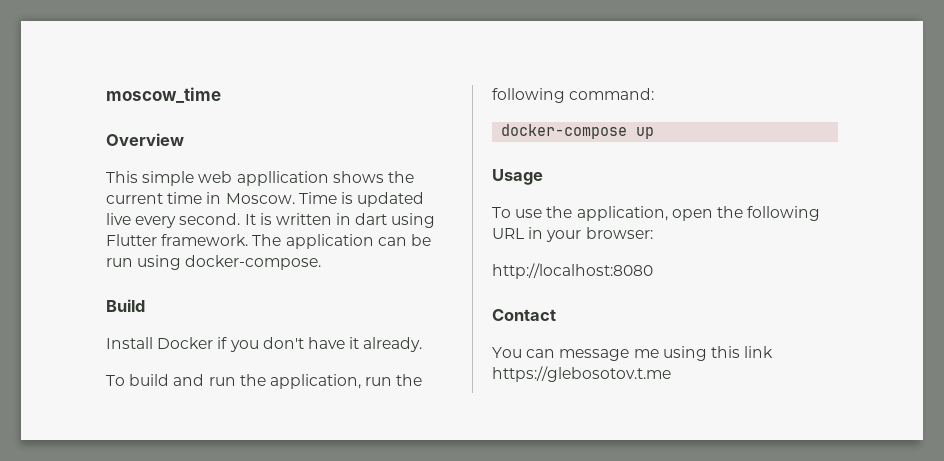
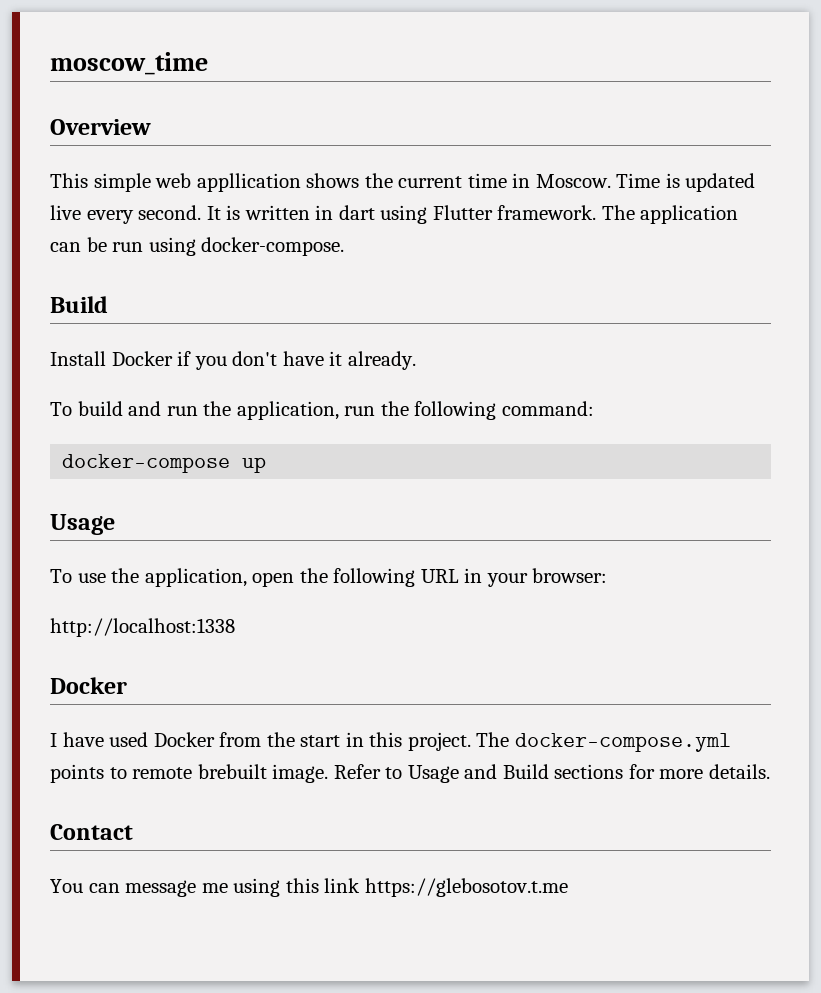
- http://localhost:8080
+ http://localhost:1338
+ Docker
+ I have used Docker from the start in this project. The docker-compose.yml points to remote brebuilt image. Refer to Usage and Build sections for more details.

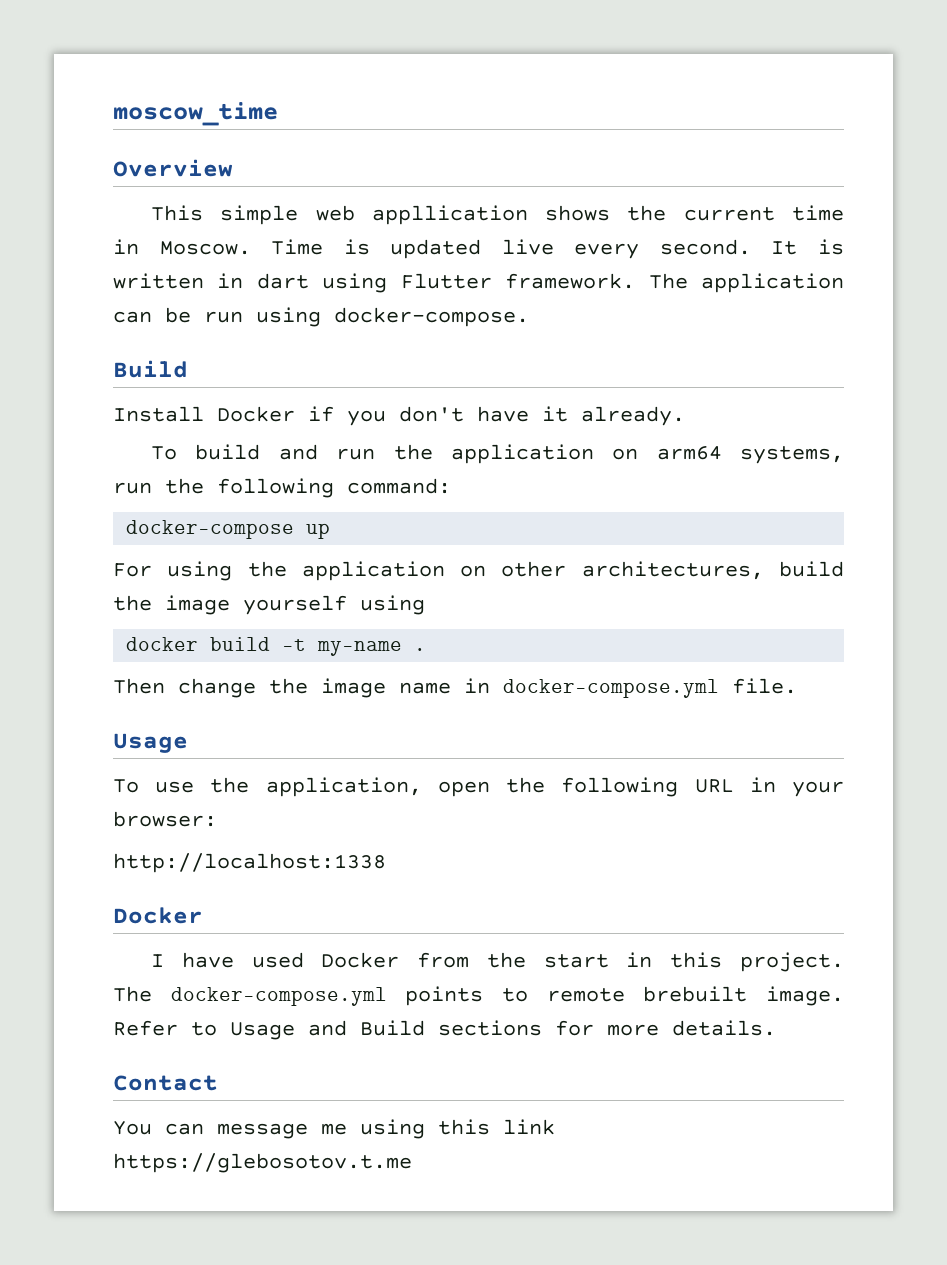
- To build and run the application, run the following command:
+ To build and run the application on arm64 systems, run the following command:
+ For using the application on other architectures, build the image yourself using
+ docker build -t my-name .
+ Then change the image name in docker-compose.yml file.

